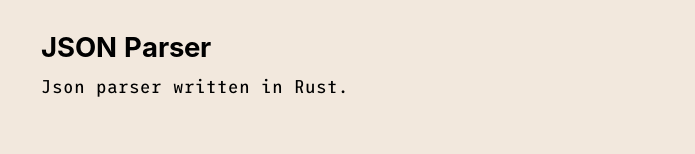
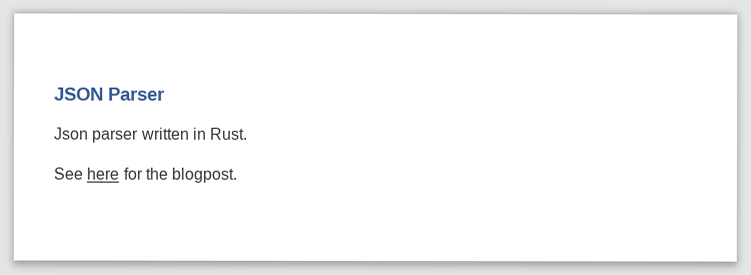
+ See here for the blogpost.

